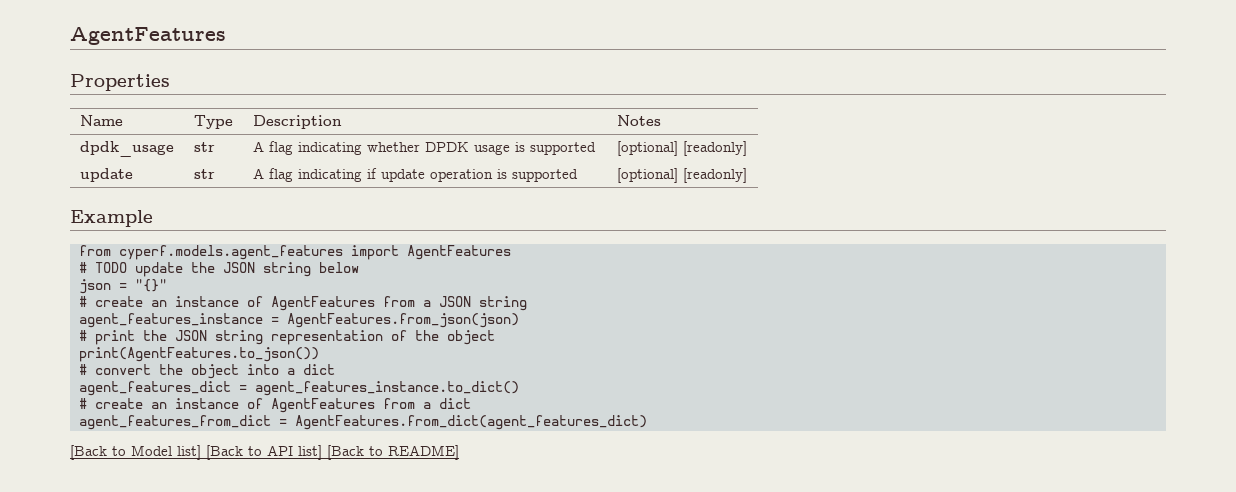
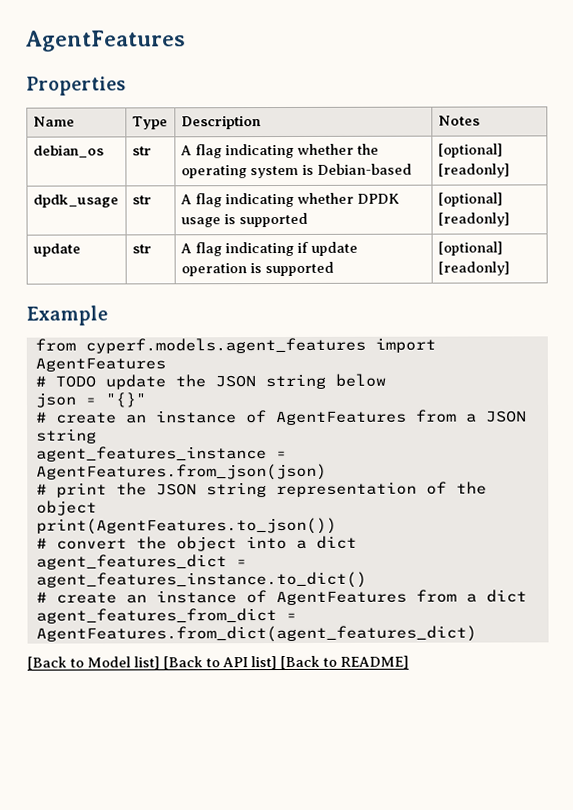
+ debian_os | str | A flag indicating whether the operating system is Debian-based | [optional] [readonly]

